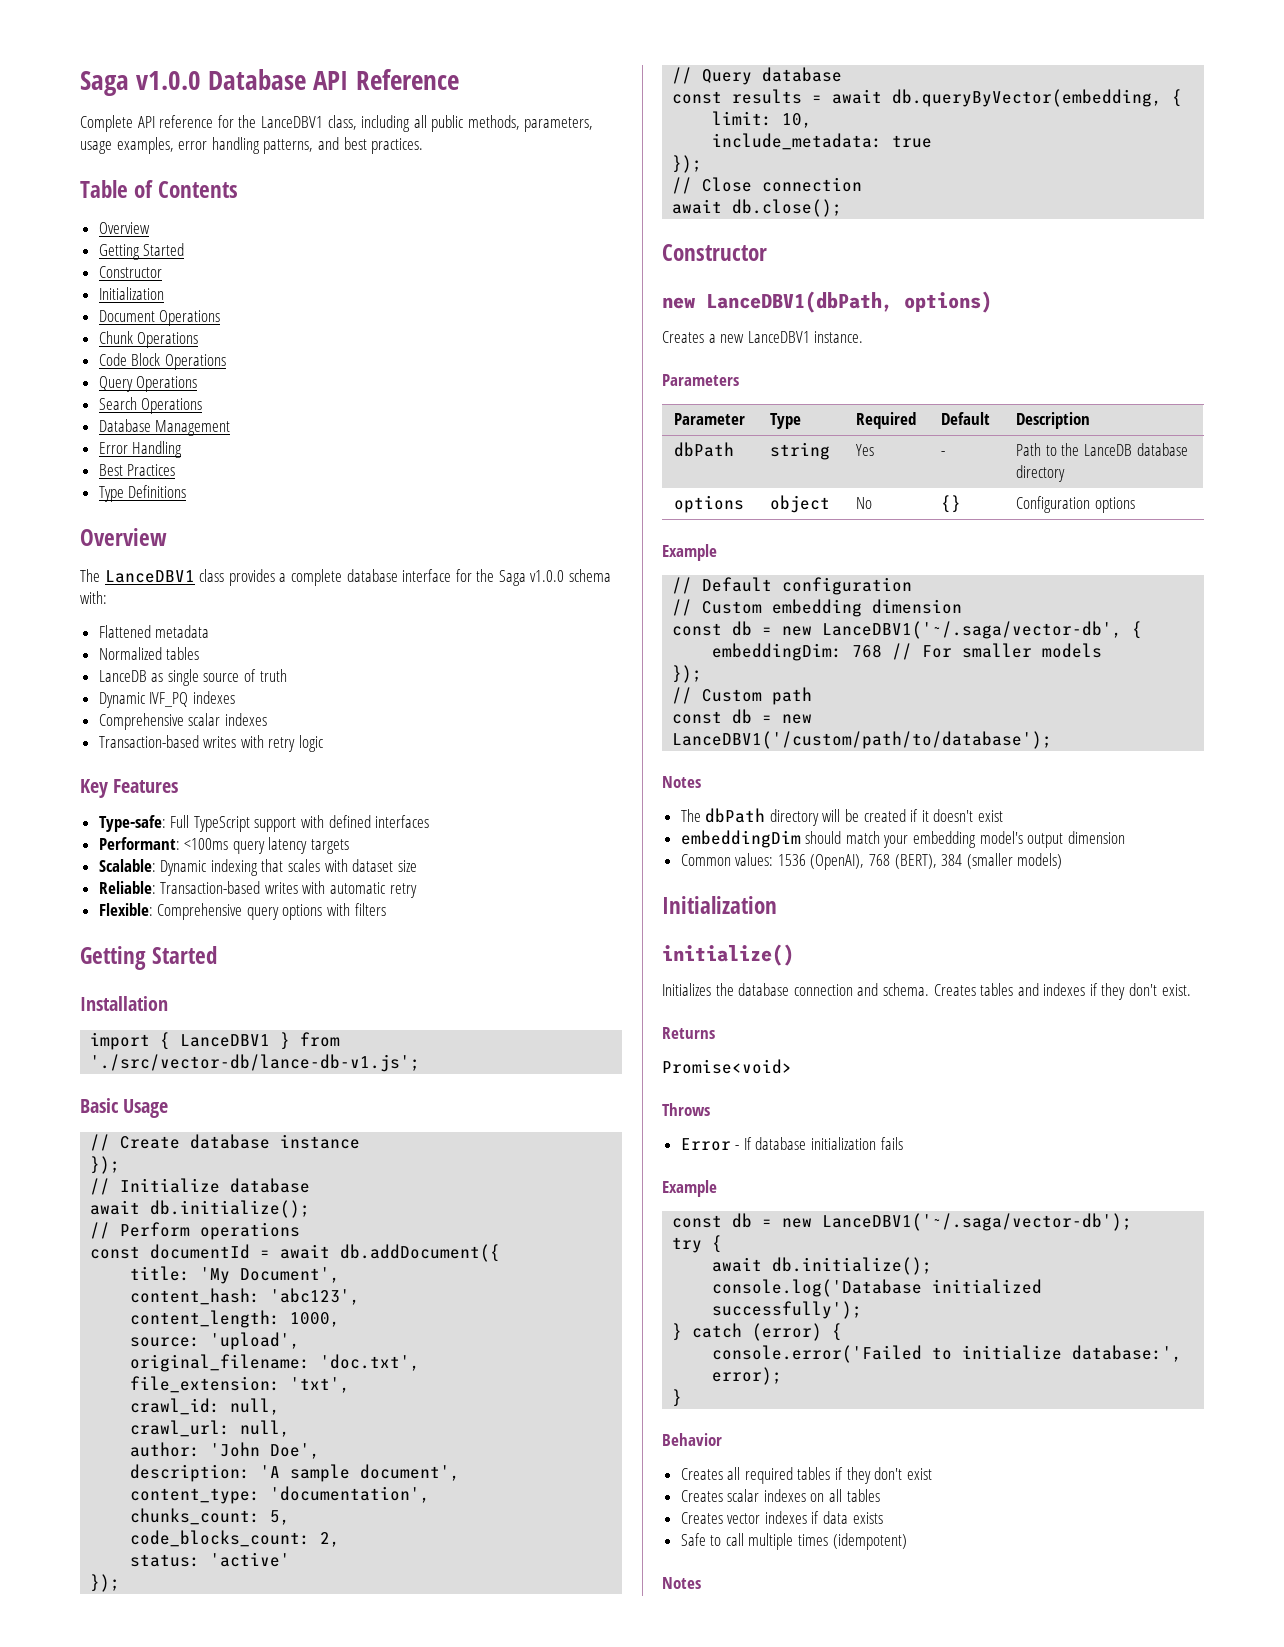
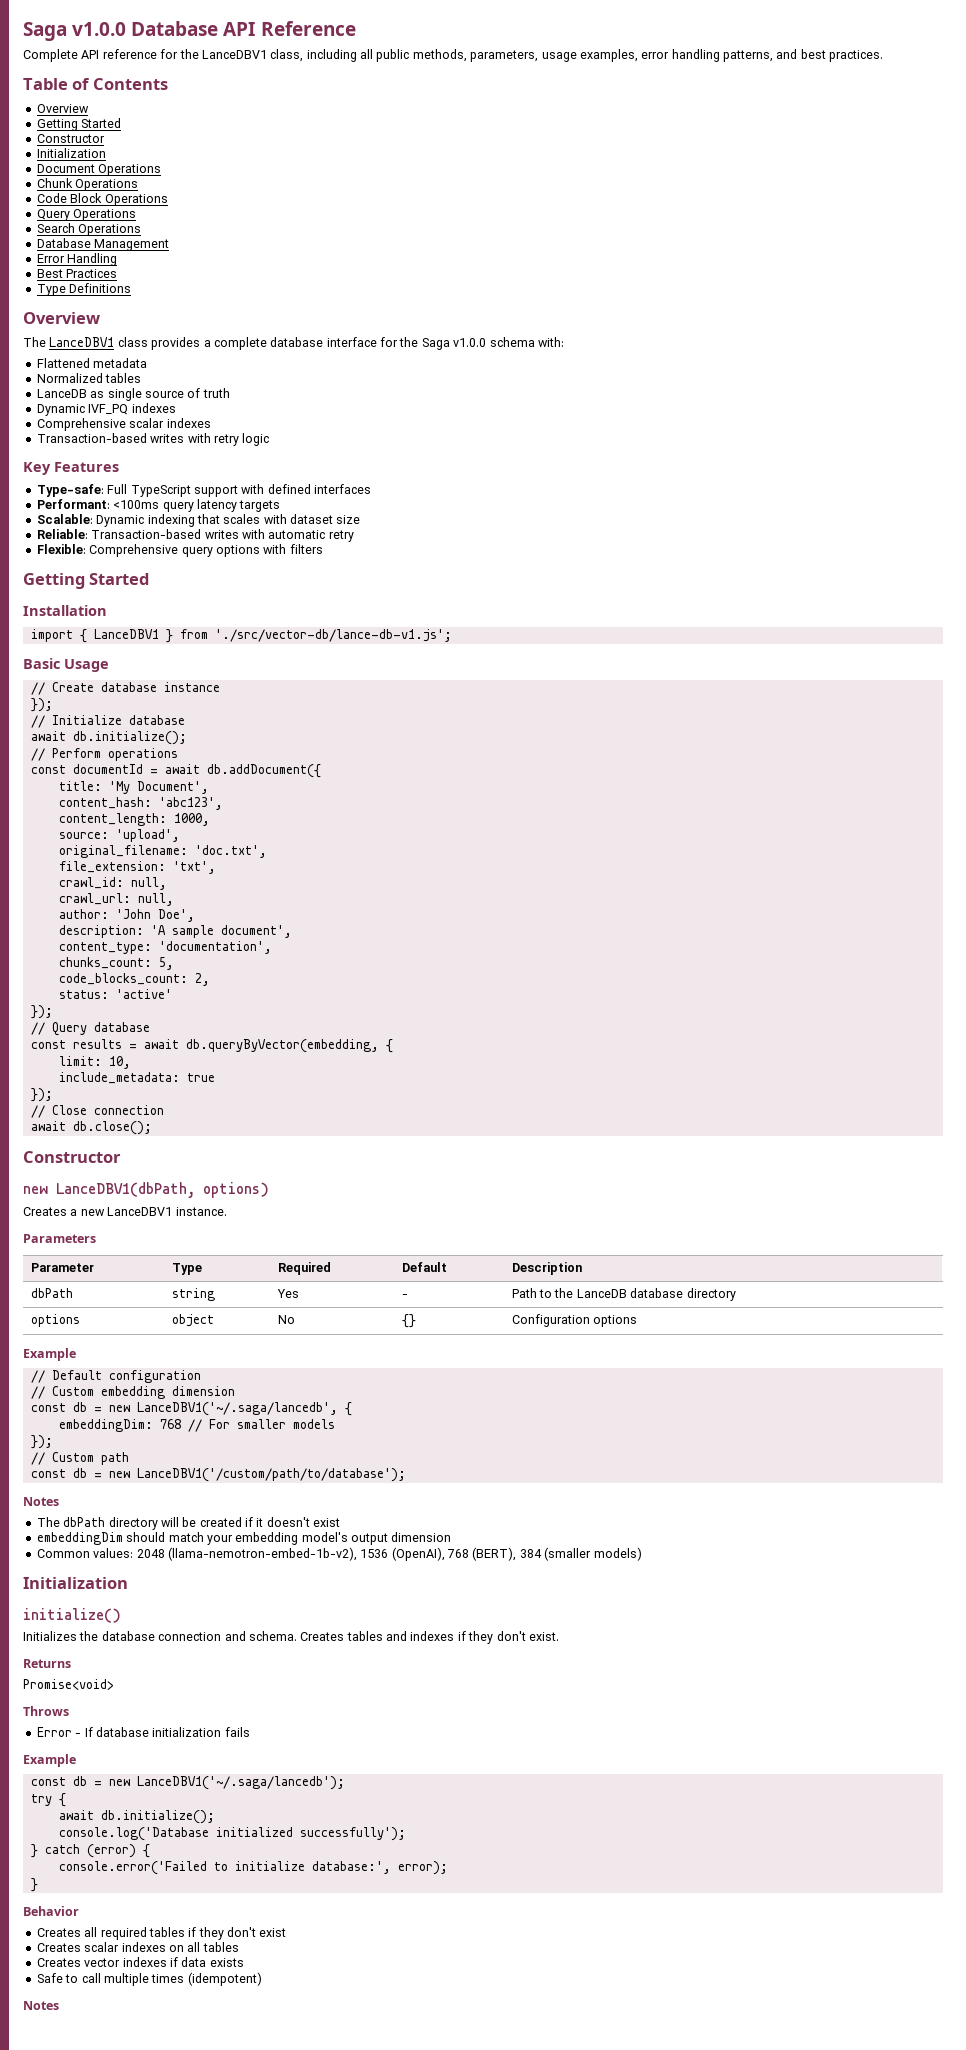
- const db = new LanceDBV1('~/.saga/vector-db', {
+ const db = new LanceDBV1('~/.saga/lancedb', {
- Common values: 1536 (OpenAI), 768 (BERT), 384 (smaller models)
+ Common values: 2048 (llama-nemotron-embed-1b-v2), 1536 (OpenAI), 768 (BERT), 384 (smaller models)
- const db = new LanceDBV1('~/.saga/vector-db');
+ const db = new LanceDBV1('~/.saga/lancedb');

